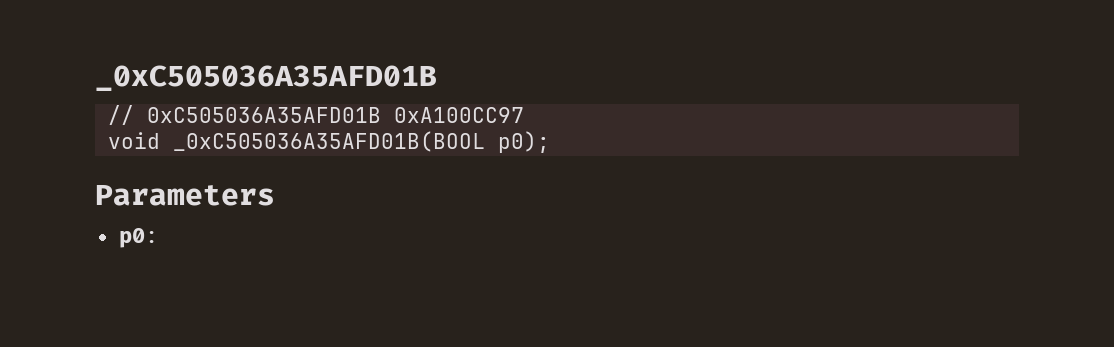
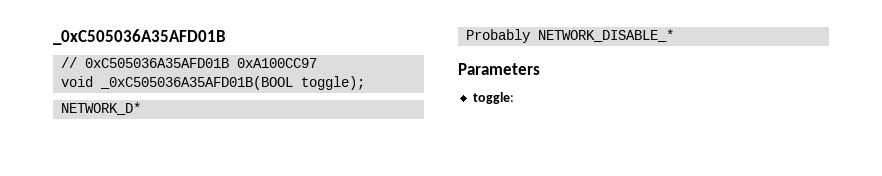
- void _0xC505036A35AFD01B(BOOL p0);
+ void _0xC505036A35AFD01B(BOOL toggle);
+ NETWORK_D*
+ Probably NETWORK_DISABLE_*
- p0:
+ toggle:

